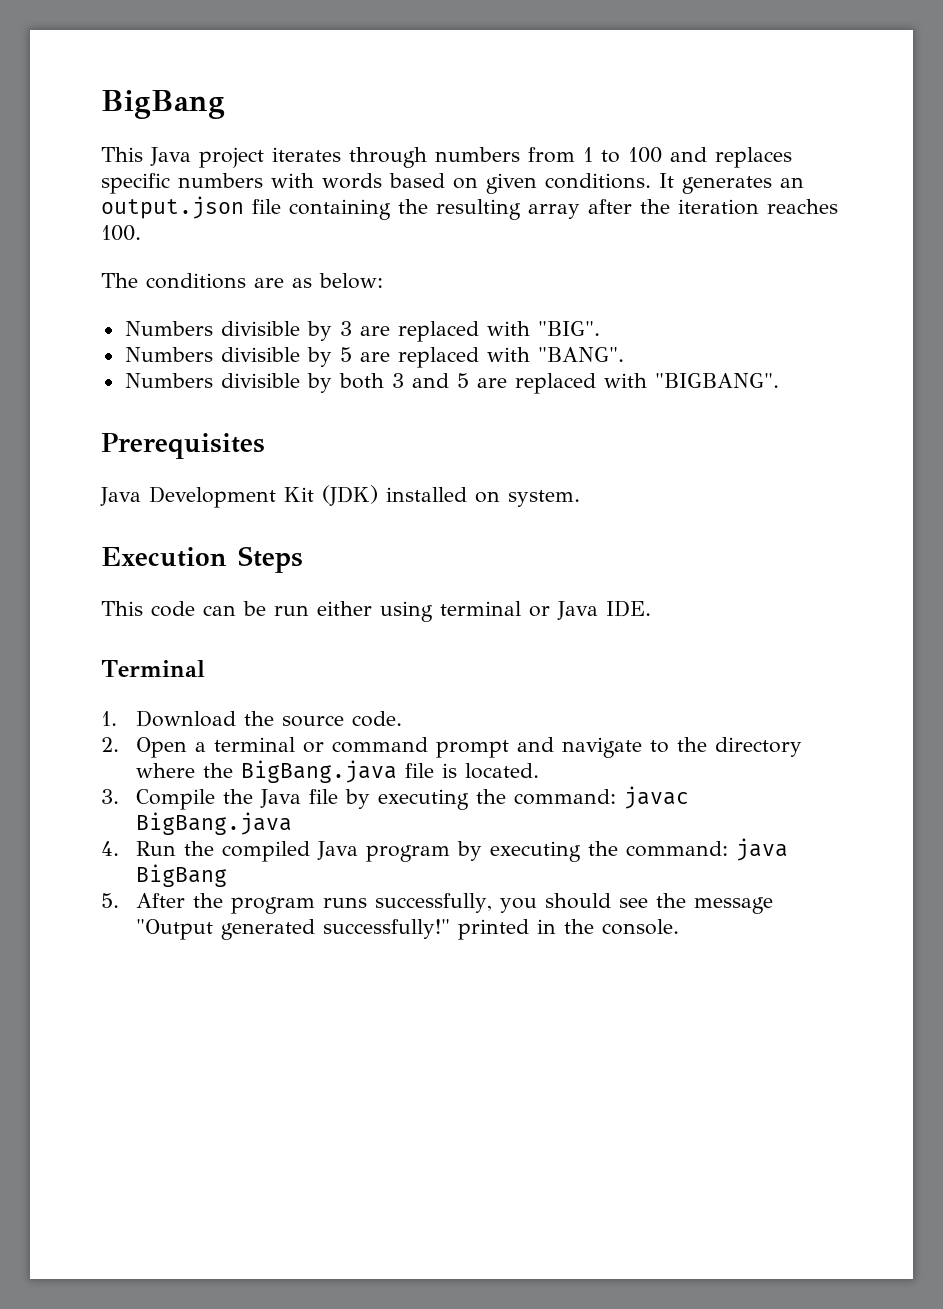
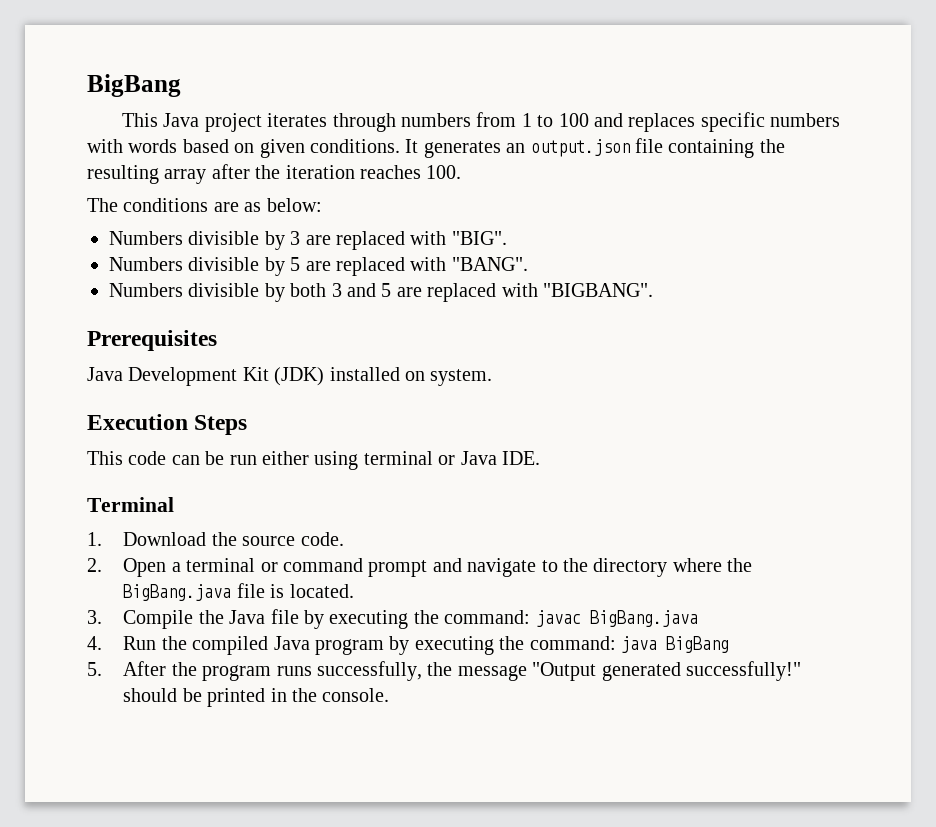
- 5. After the program runs successfully, you should see the message "Output generated successfully!" printed in the console.
+ 5. After the program runs successfully, the message "Output generated successfully!" should be printed in the console.

